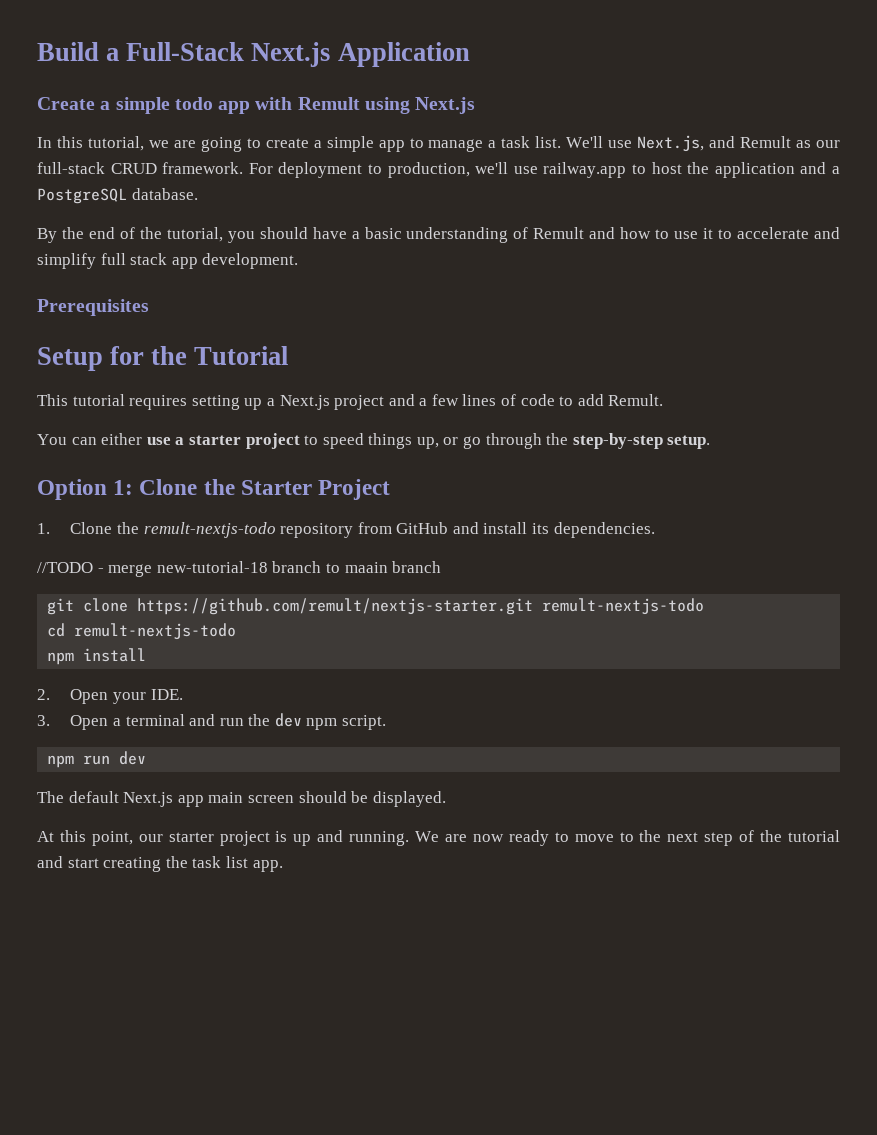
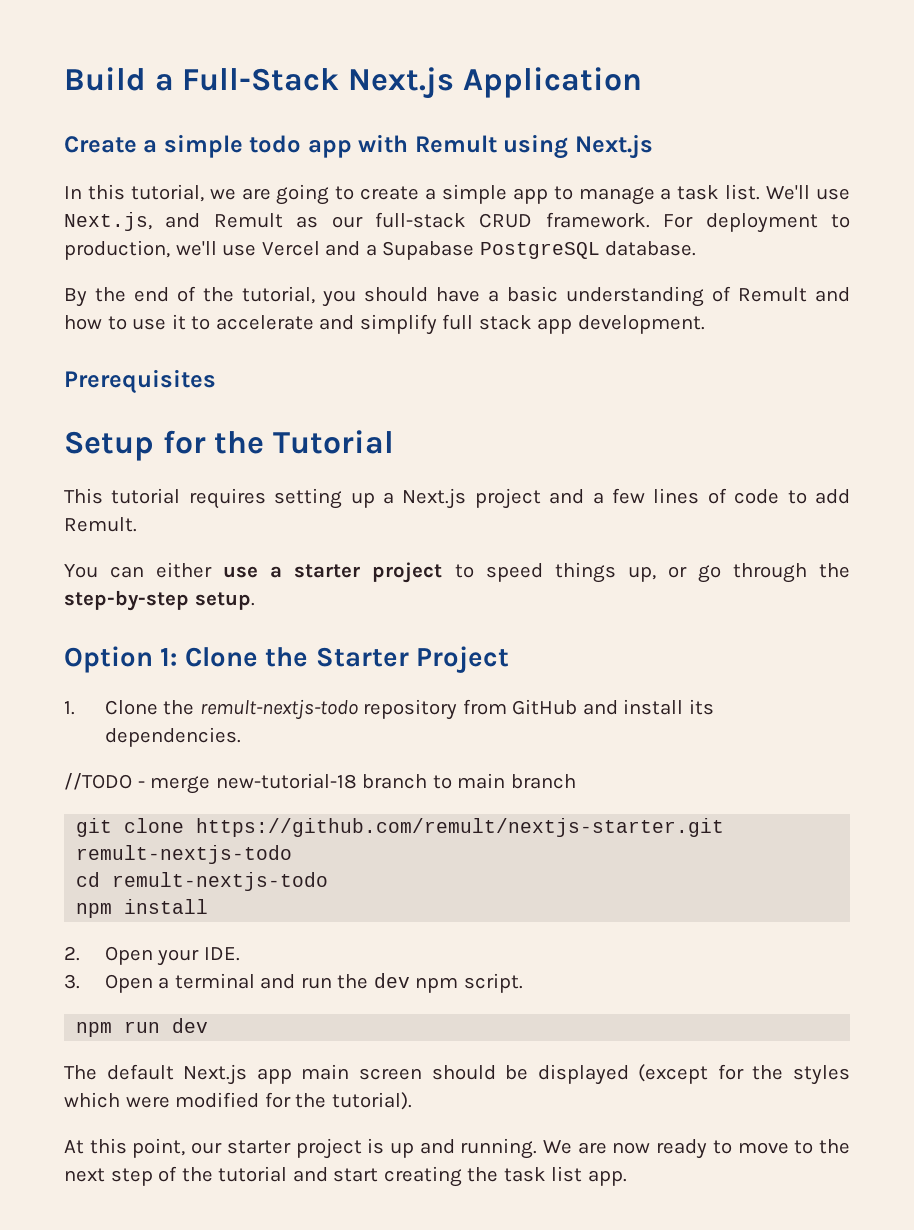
- For deployment to production, we'll use railway.app to host the application and a PostgreSQL database.
+ For deployment to production, we'll use Vercel and a Supabase PostgreSQL database.
- //TODO - merge new-tutorial-18 branch to maain branch
+ //TODO - merge new-tutorial-18 branch to main branch
- The default Next.js app main screen should be displayed.
+ The default Next.js app main screen should be displayed (except for the styles which were modified for the tutorial).

